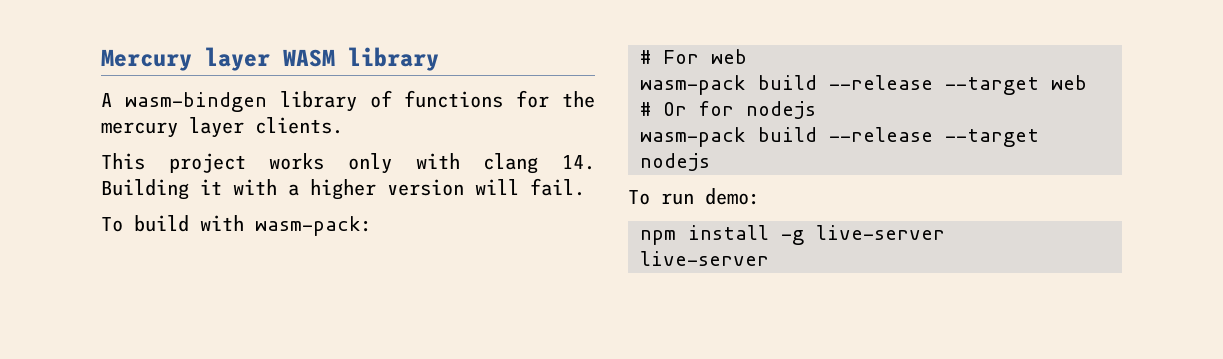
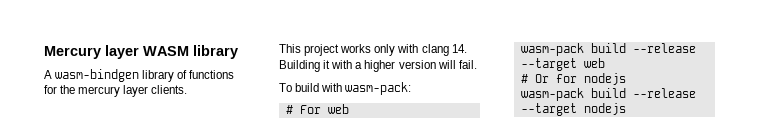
- To run demo:
- npm install -g live-server
- live-server

